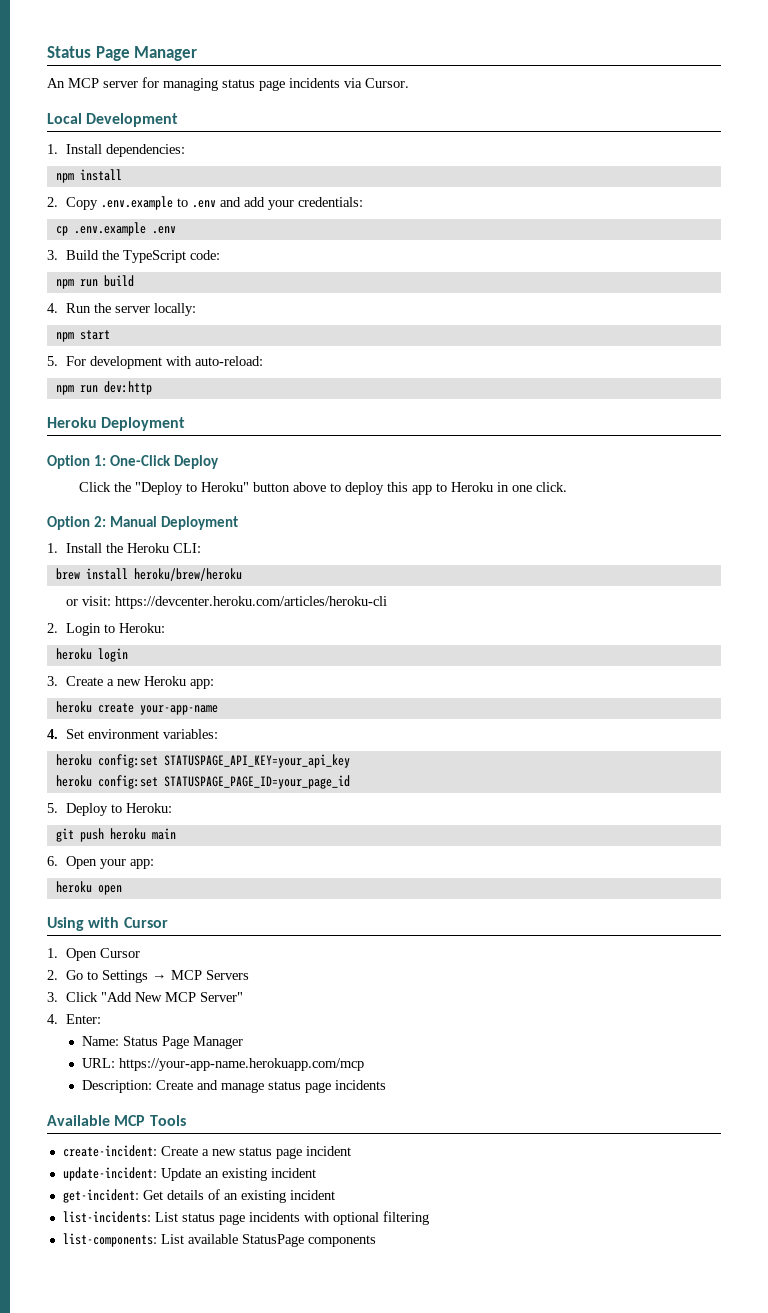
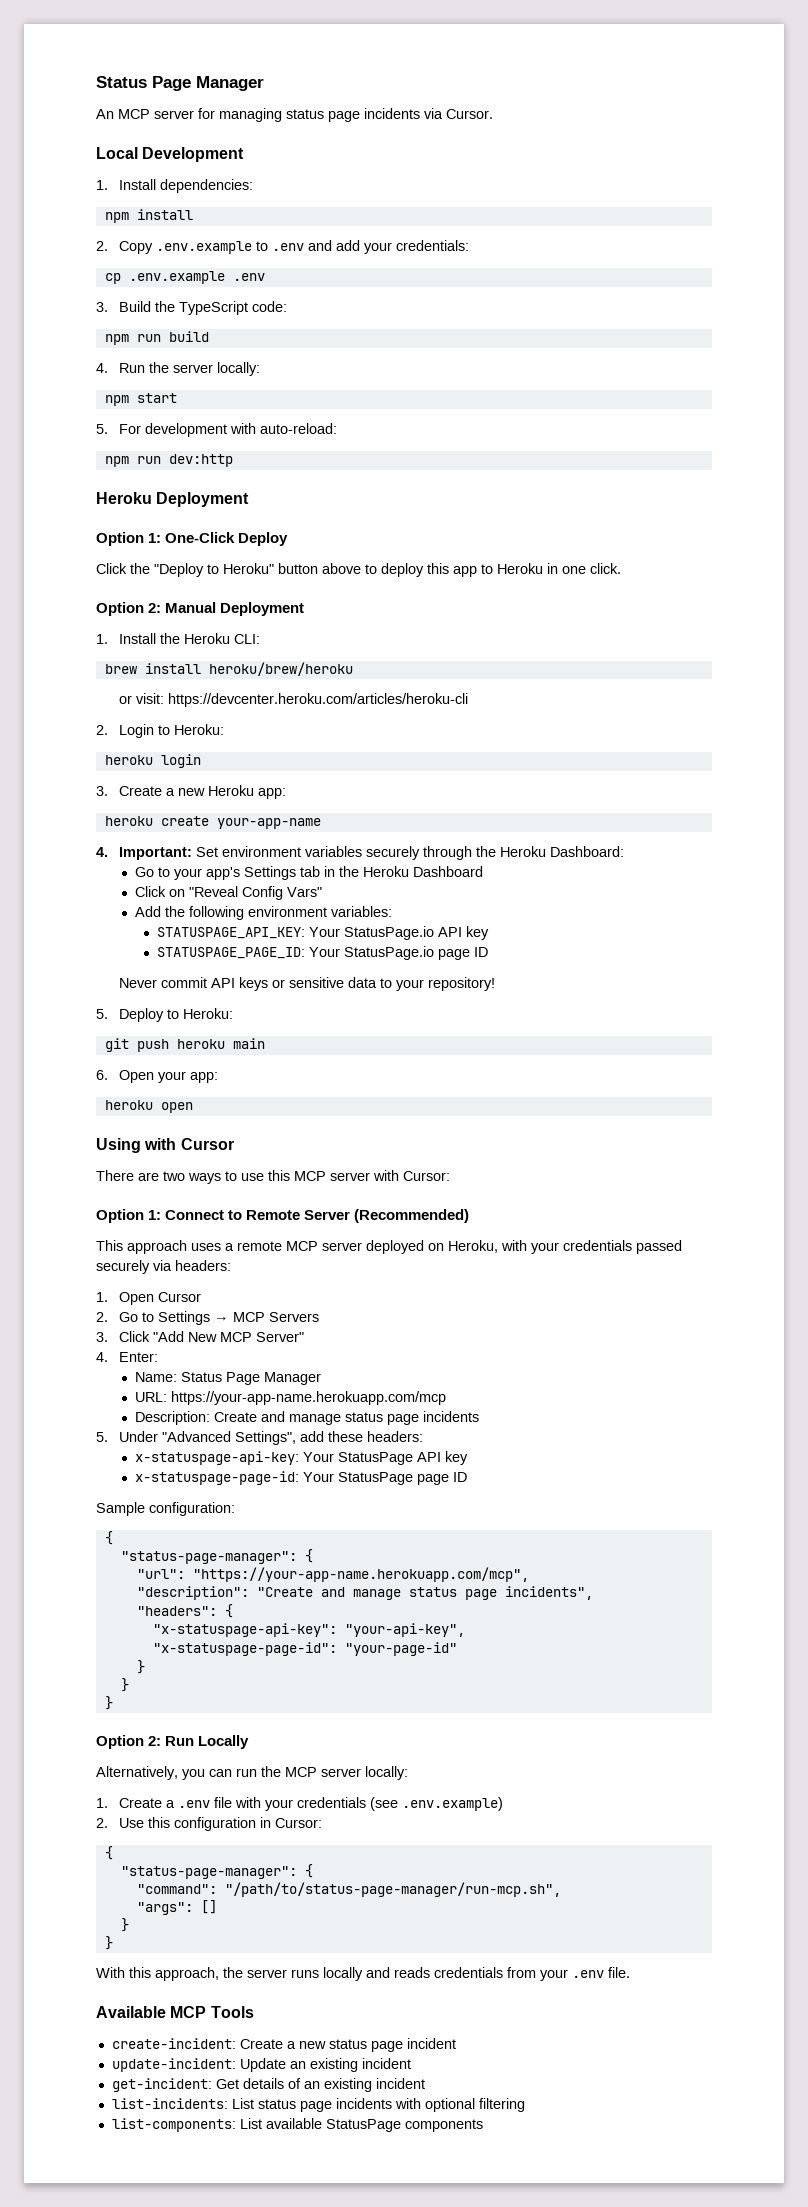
- 4. Set environment variables:
- heroku config:set STATUSPAGE_API_KEY=your_api_key
- heroku config:set STATUSPAGE_PAGE_ID=your_page_id
+ 4. Important: Set environment variables securely through the Heroku Dashboard:
+ Go to your app's Settings tab in the Heroku Dashboard
+ Click on "Reveal Config Vars"
+ Add the following environment variables:
+ STATUSPAGE_API_KEY: Your StatusPage.io API key
+ STATUSPAGE_PAGE_ID: Your StatusPage.io page ID
+ Never commit API keys or sensitive data to your repository!
+ There are two ways to use this MCP server with Cursor:
+ Option 1: Connect to Remote Server (Recommended)
+ This approach uses a remote MCP server deployed on Heroku, with your credentials passed securely via headers:
+ 5. Under "Advanced Settings", add these headers:
+ x-statuspage-api-key: Your StatusPage API key
+ x-statuspage-page-id: Your StatusPage page ID
+ Sample configuration:
+ {
+ "status-page-manager": {
+ "url": "https://your-app-name.herokuapp.com/mcp",
+ "description": "Create and manage status page incidents",
+ "headers": {
+ "x-statuspage-api-key": "your-api-key",
+ "x-statuspage-page-id": "your-page-id"
+ }
+ }
+ }
+ Option 2: Run Locally
+ Alternatively, you can run the MCP server locally:
+ 1. Create a .env file with your credentials (see .env.example)
+ 2. Use this configuration in Cursor:
+ {
+ "status-page-manager": {
+ "command": "/path/to/status-page-manager/run-mcp.sh",
+ "args": []
+ }
+ }
+ With this approach, the server runs locally and reads credentials from your .env file.

